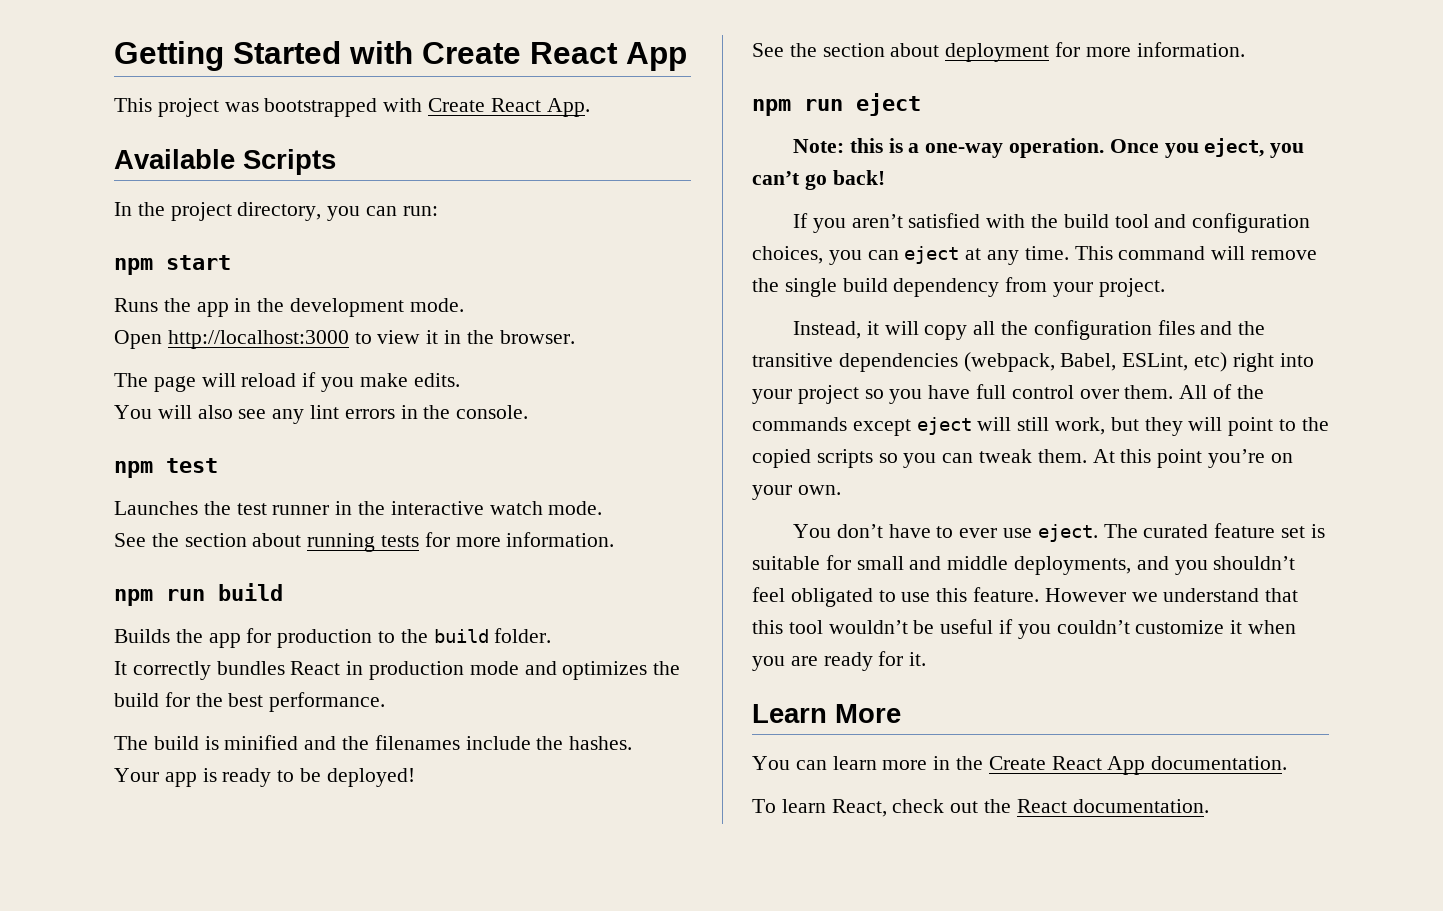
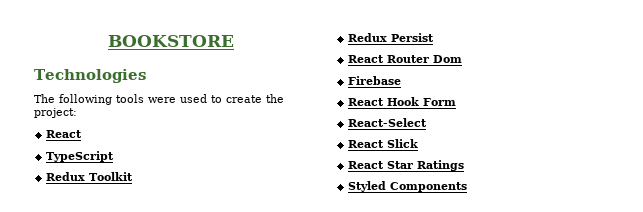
- Getting Started with Create React App
- This project was bootstrapped with Create React App.
- Available Scripts
- In the project directory, you can run:
- npm start
- Runs the app in the development mode.
- Open http://localhost:3000 to view it in the browser.
- The page will reload if you make edits.
- You will also see any lint errors in the console.
- npm test
- Launches the test runner in the interactive watch mode.
- See the section about running tests for more information.
- npm run build
- Builds the app for production to the build folder.
- It correctly bundles React in production mode and optimizes the build for the best performance.
- The build is minified and the filenames include the hashes.
- Your app is ready to be deployed!
- See the section about deployment for more information.
- npm run eject
- Note: this is a one-way operation. Once you eject, you can’t go back!
- If you aren’t satisfied with the build tool and configuration choices, you can eject at any time. This command will remove the single build dependency from your project.
- Instead, it will copy all the configuration files and the transitive dependencies (webpack, Babel, ESLint, etc) right into your project so you have full control over them. All of the commands except eject will still work, but they will point to the copied scripts so you can tweak them. At this point you’re on your own.
- You don’t have to ever use eject. The curated feature set is suitable for small and middle deployments, and you shouldn’t feel obligated to use this feature. However we understand that this tool wouldn’t be useful if you couldn’t customize it when you are ready for it.
- Learn More
- You can learn more in the Create React App documentation.
- To learn React, check out the React documentation.
+ BOOKSTORE
+ Technologies
+ The following tools were used to create the project:
+ React
+ TypeScript
+ Redux Toolkit
+ Redux Persist
+ React Router Dom
+ Firebase
+ React Hook Form
+ React-Select
+ React Slick
+ React Star Ratings
+ Styled Components

